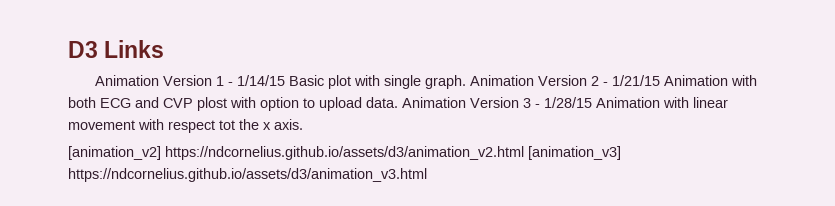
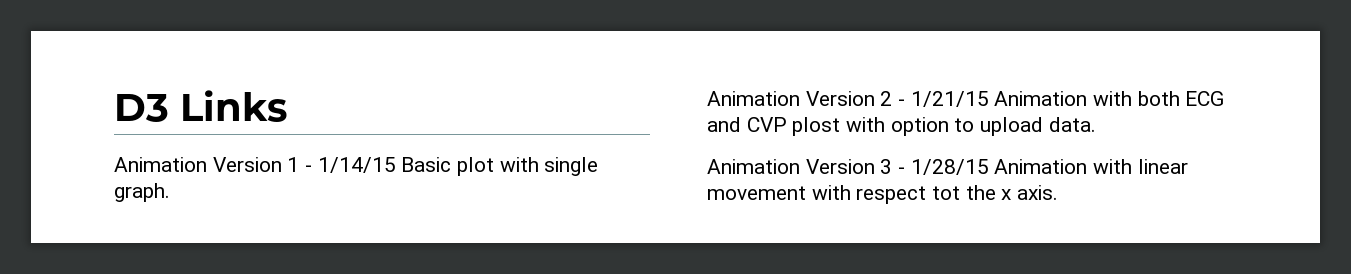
- Animation Version 1 - 1/14/15 Basic plot with single graph. Animation Version 2 - 1/21/15 Animation with both ECG and CVP plost with option to upload data. Animation Version 3 - 1/28/15 Animation with linear movement with respect tot the x axis.
+ Animation Version 1 - 1/14/15 Basic plot with single graph.
+ Animation Version 2 - 1/21/15 Animation with both ECG and CVP plost with option to upload data.
+ Animation Version 3 - 1/28/15 Animation with linear movement with respect tot the x axis.
- [animation_v2] https://ndcornelius.github.io/assets/d3/animation_v2.html [animation_v3] https://ndcornelius.github.io/assets/d3/animation_v3.html

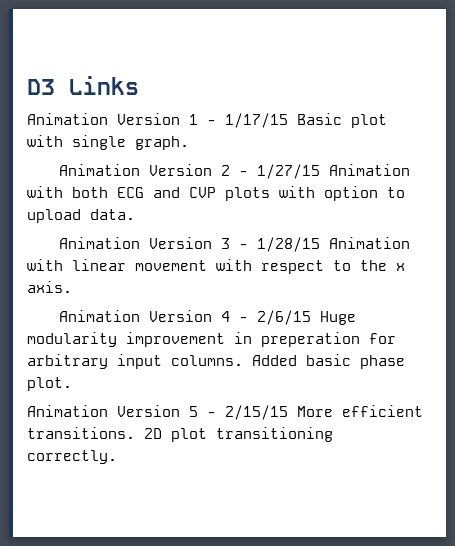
- Animation Version 1 - 1/14/15 Basic plot with single graph.
+ Animation Version 1 - 1/17/15 Basic plot with single graph.
- Animation Version 2 - 1/21/15 Animation with both ECG and CVP plost with option to upload data.
+ Animation Version 2 - 1/27/15 Animation with both ECG and CVP plots with option to upload data.
- Animation Version 3 - 1/28/15 Animation with linear movement with respect tot the x axis.
+ Animation Version 3 - 1/28/15 Animation with linear movement with respect to the x axis.
+ Animation Version 4 - 2/6/15 Huge modularity improvement in preperation for arbitrary input columns. Added basic phase plot.
+ Animation Version 5 - 2/15/15 More efficient transitions. 2D plot transitioning correctly.

